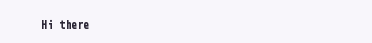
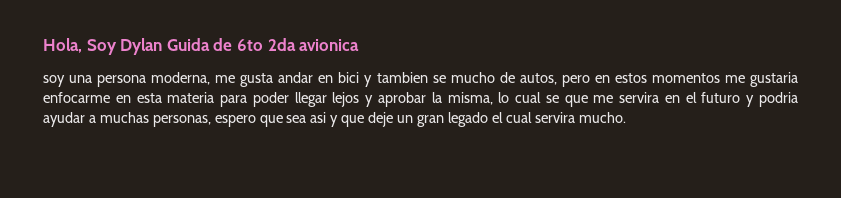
- Hi there
+ Hola, Soy Dylan Guida de 6to 2da avionica
+ soy una persona moderna, me gusta andar en bici y tambien se mucho de autos, pero en estos momentos me gustaria enfocarme en esta materia para poder llegar lejos y aprobar la misma, lo cual se que me servira en el futuro y podria ayudar a muchas personas, espero que sea asi y que deje un gran legado el cual servira mucho.

